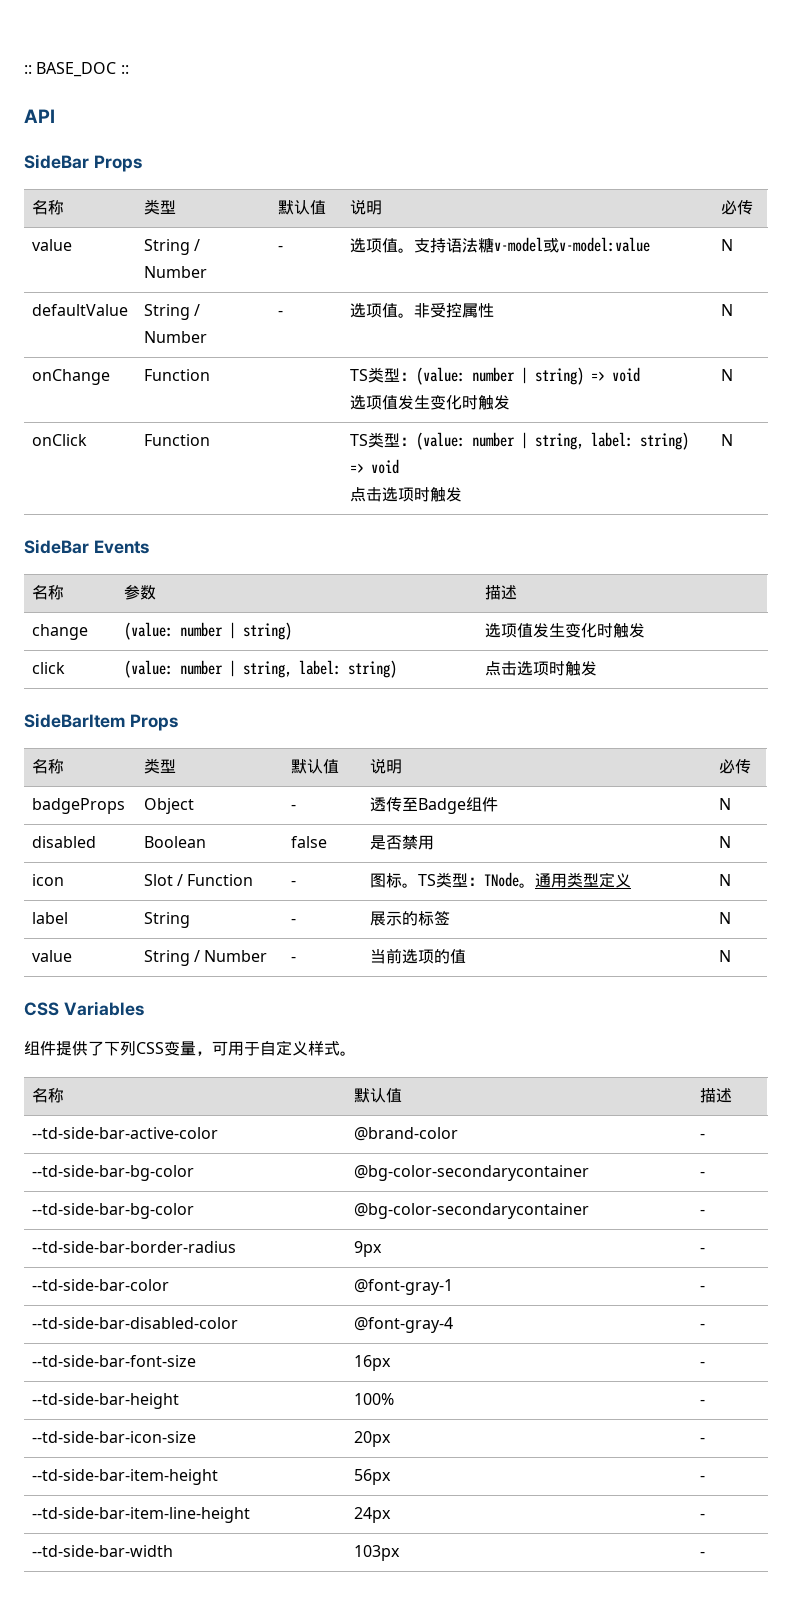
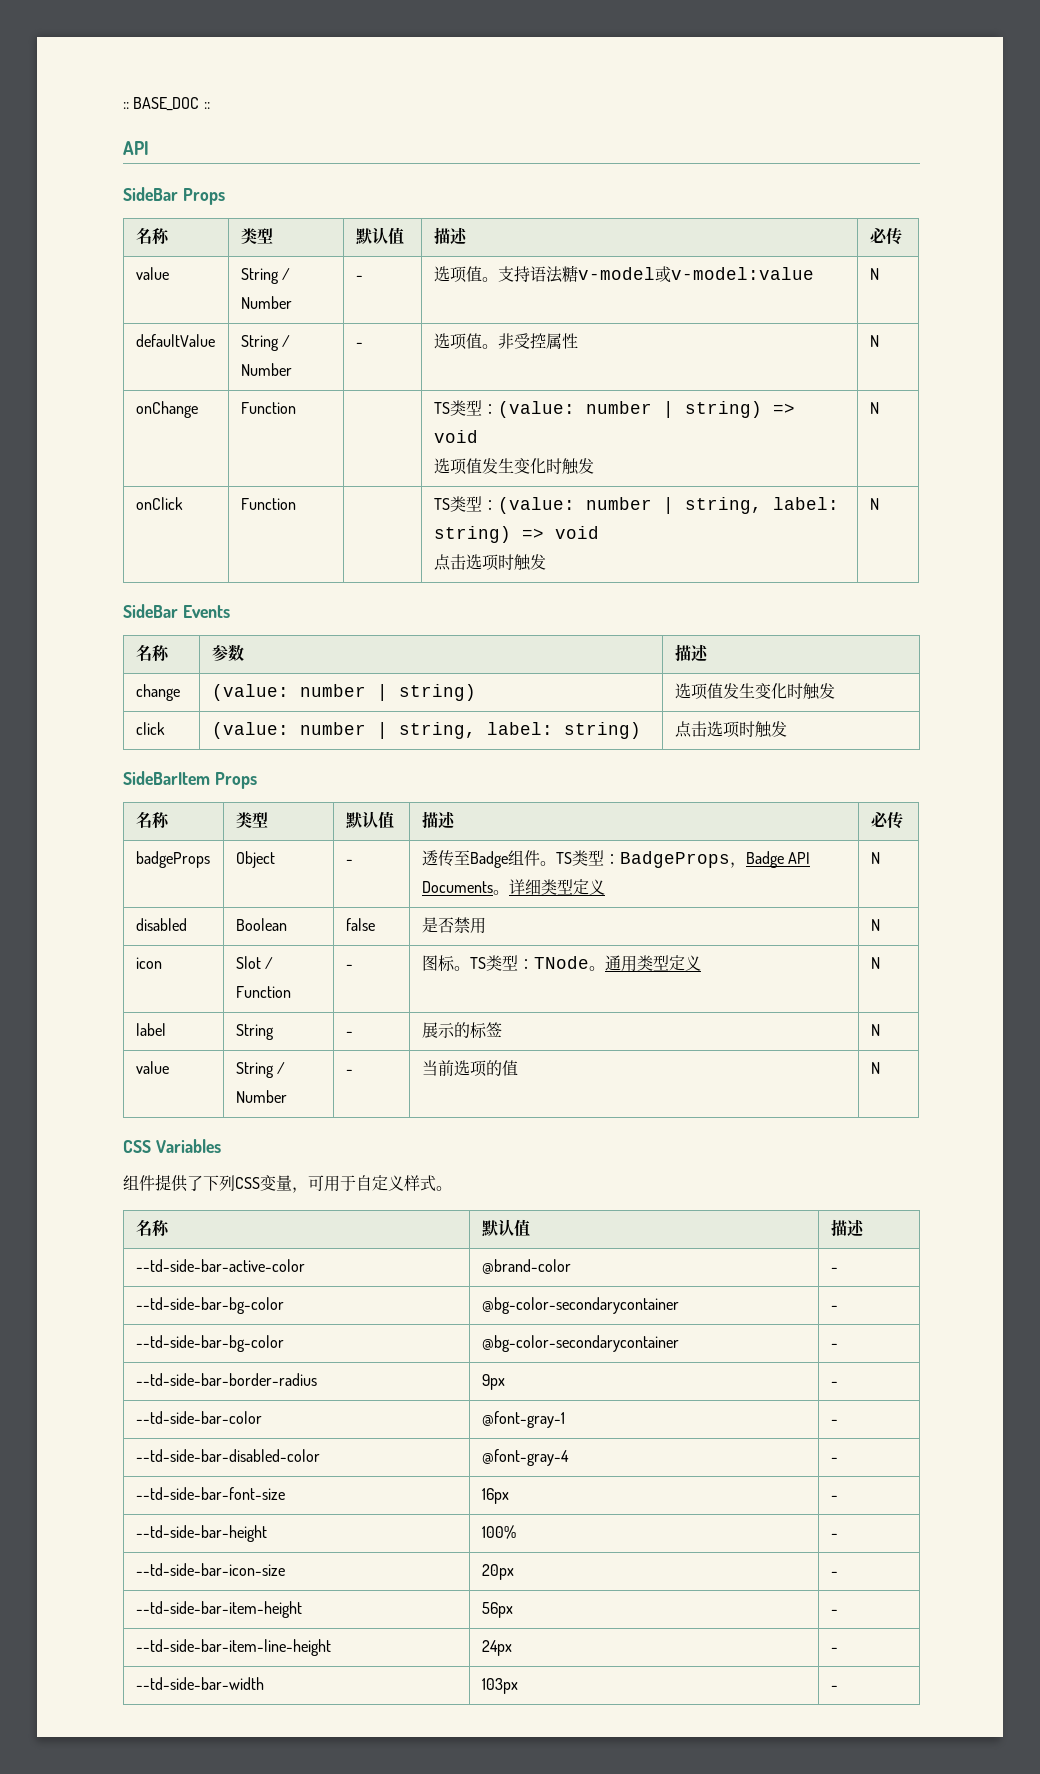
  SideBar Props
- 名称 | 类型 | 默认值 | 说明 | 必传
+ 名称 | 类型 | 默认值 | 描述 | 必传
  SideBarItem Props
- 名称 | 类型 | 默认值 | 说明 | 必传
+ 名称 | 类型 | 默认值 | 描述 | 必传
- badgeProps | Object | - | 透传至Badge组件 | N
+ badgeProps | Object | - | 透传至Badge组件。TS类型：BadgeProps，Badge API Documents。详细类型定义 | N

